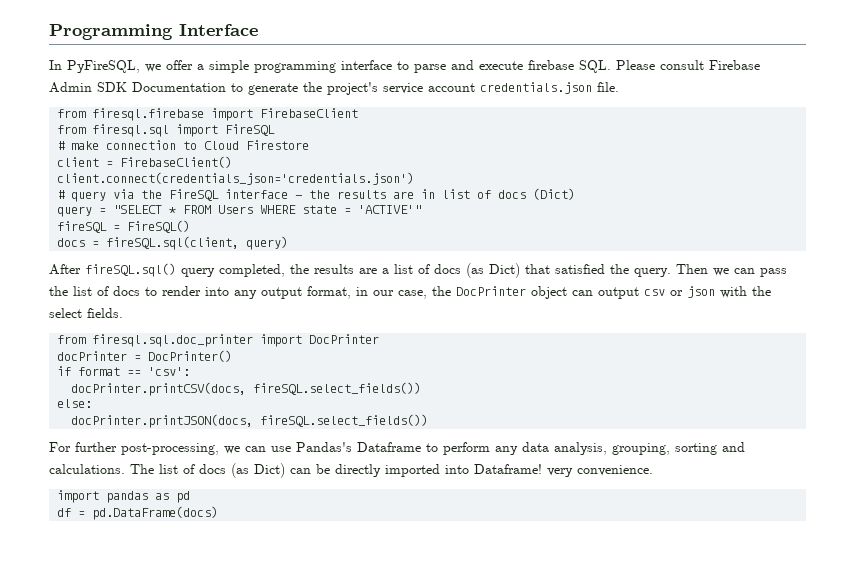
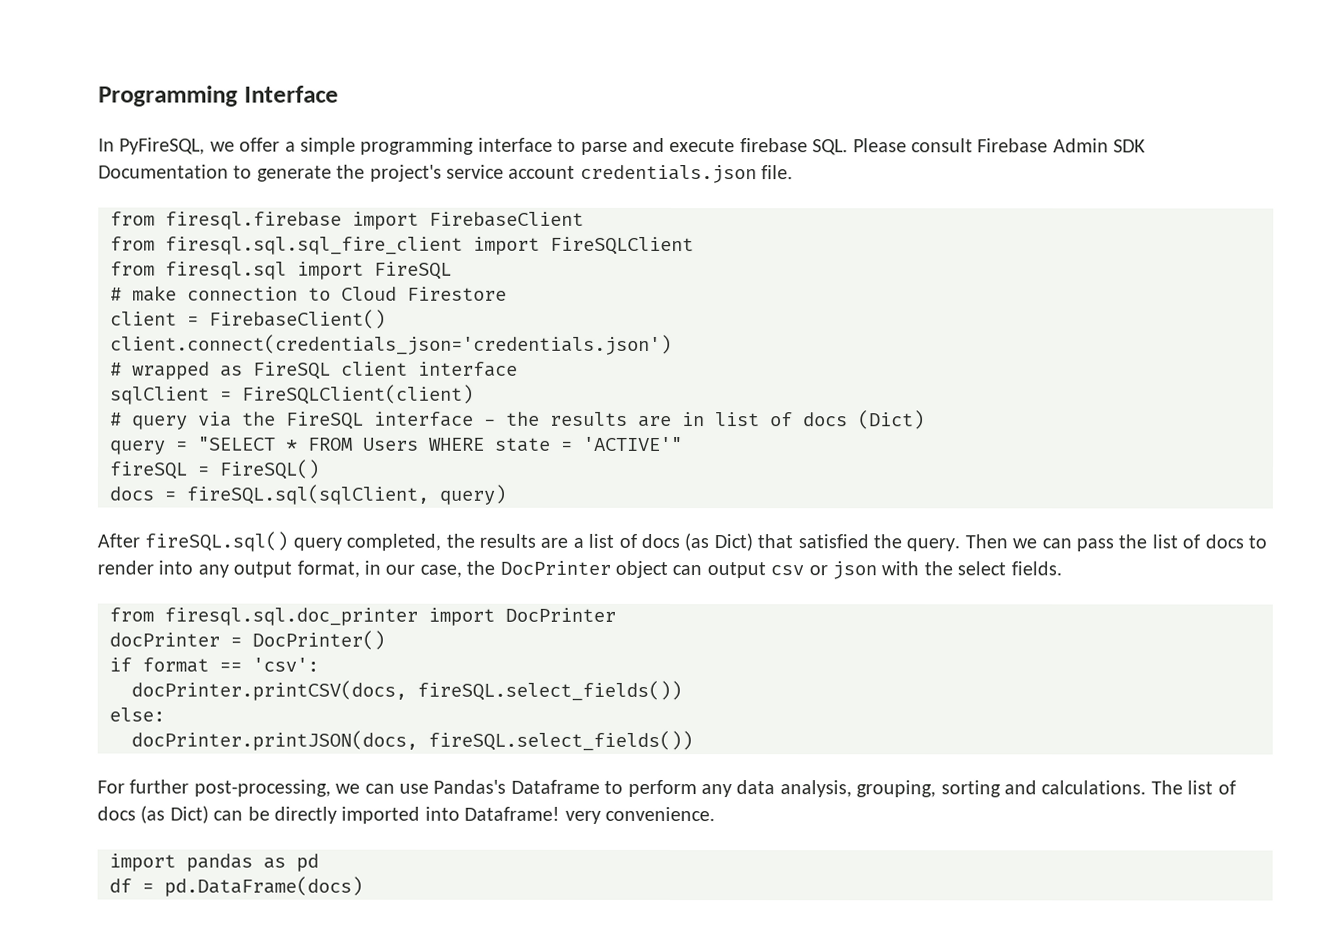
+ from firesql.sql.sql_fire_client import FireSQLClient
+ # wrapped as FireSQL client interface
+ sqlClient = FireSQLClient(client)
- docs = fireSQL.sql(client, query)
+ docs = fireSQL.sql(sqlClient, query)

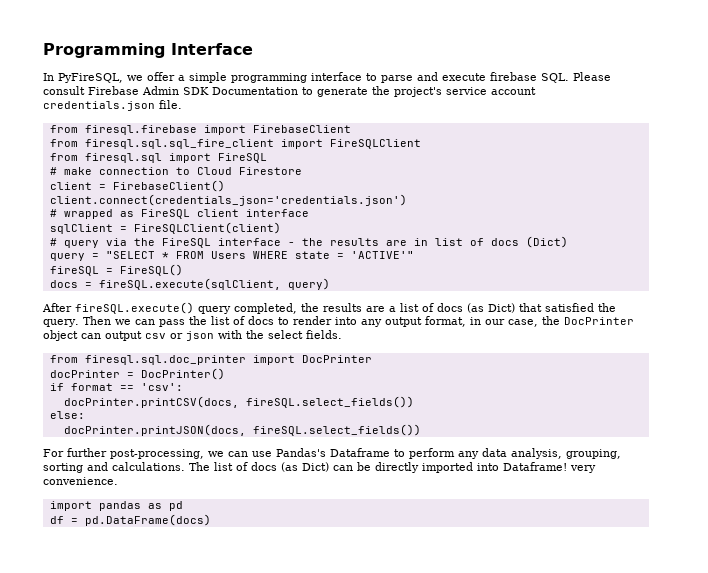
- docs = fireSQL.sql(sqlClient, query)
+ docs = fireSQL.execute(sqlClient, query)
- After fireSQL.sql() query completed, the results are a list of docs (as Dict) that satisfied the query.
+ After fireSQL.execute() query completed, the results are a list of docs (as Dict) that satisfied the query.

